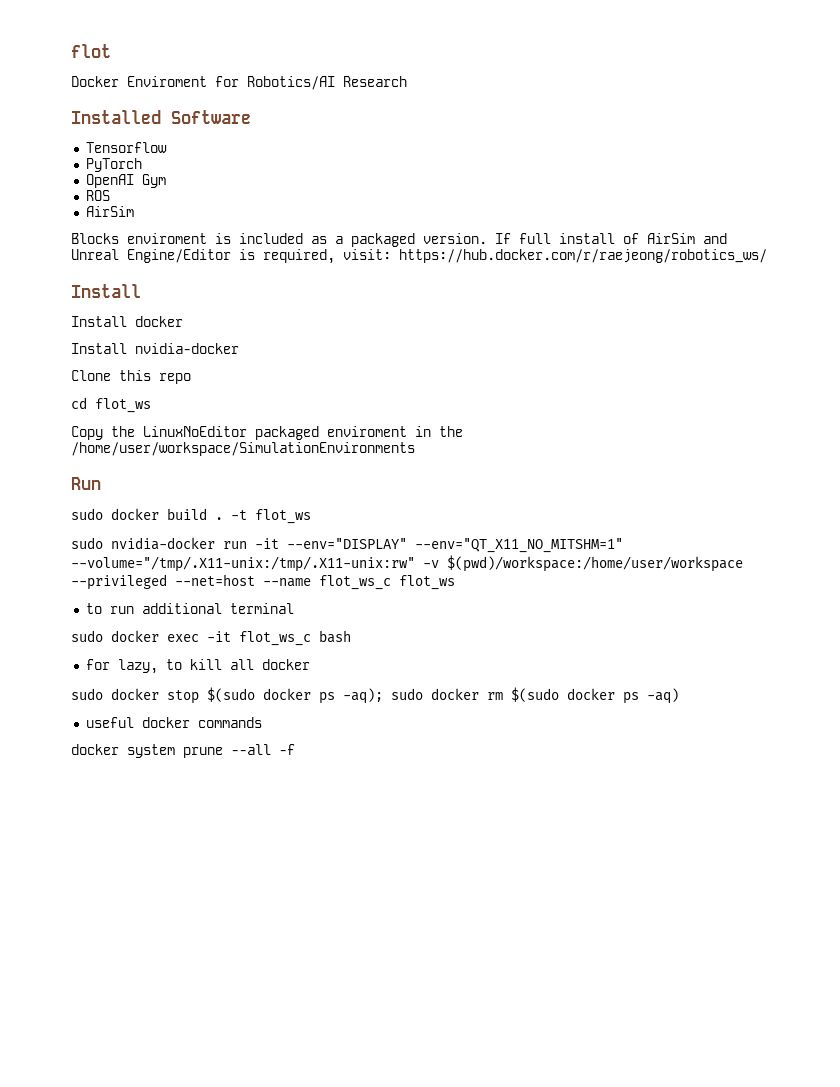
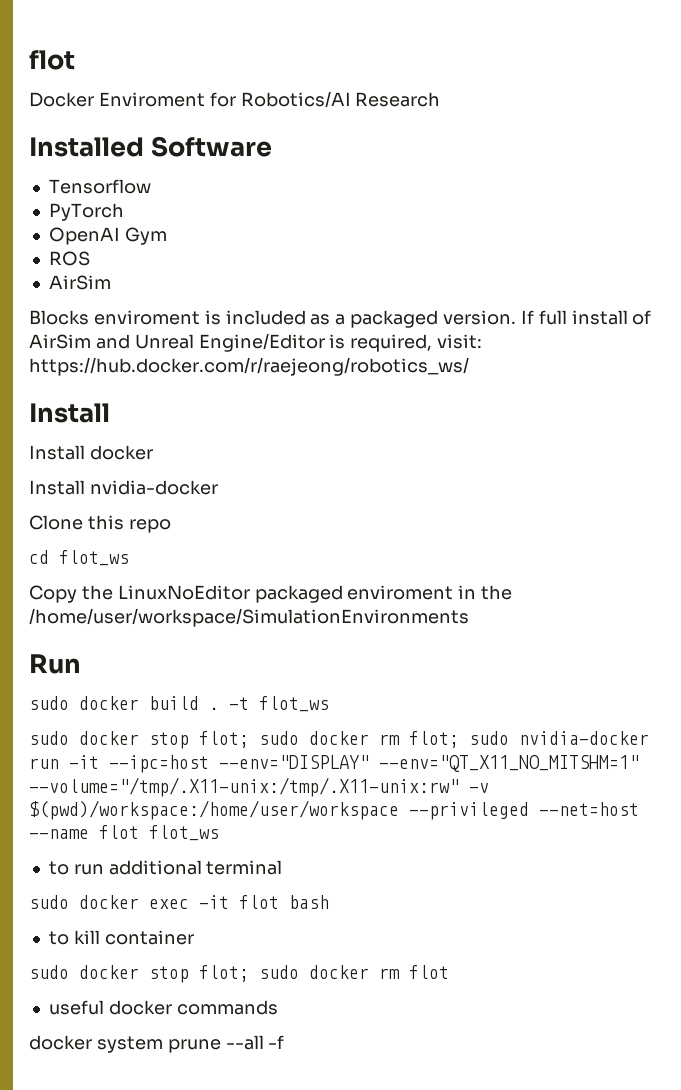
- sudo nvidia-docker run -it --env="DISPLAY" --env="QT_X11_NO_MITSHM=1" --volume="/tmp/.X11-unix:/tmp/.X11-unix:rw" -v $(pwd)/workspace:/home/user/workspace --privileged --net=host --name flot_ws_c flot_ws
+ sudo docker stop flot; sudo docker rm flot; sudo nvidia-docker run -it --ipc=host --env="DISPLAY" --env="QT_X11_NO_MITSHM=1" --volume="/tmp/.X11-unix:/tmp/.X11-unix:rw" -v $(pwd)/workspace:/home/user/workspace --privileged --net=host --name flot flot_ws
- sudo docker exec -it flot_ws_c bash
+ sudo docker exec -it flot bash
- for lazy, to kill all docker
- sudo docker stop $(sudo docker ps -aq); sudo docker rm $(sudo docker ps -aq)
+ to kill container
+ sudo docker stop flot; sudo docker rm flot

